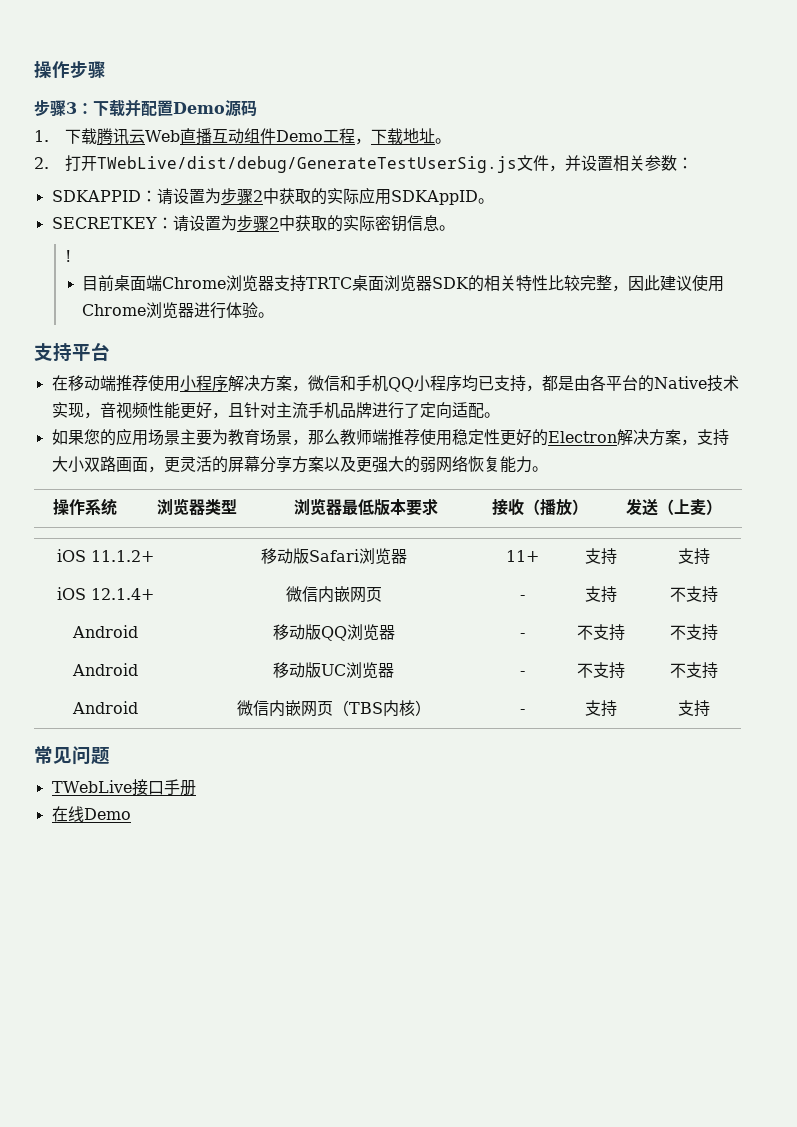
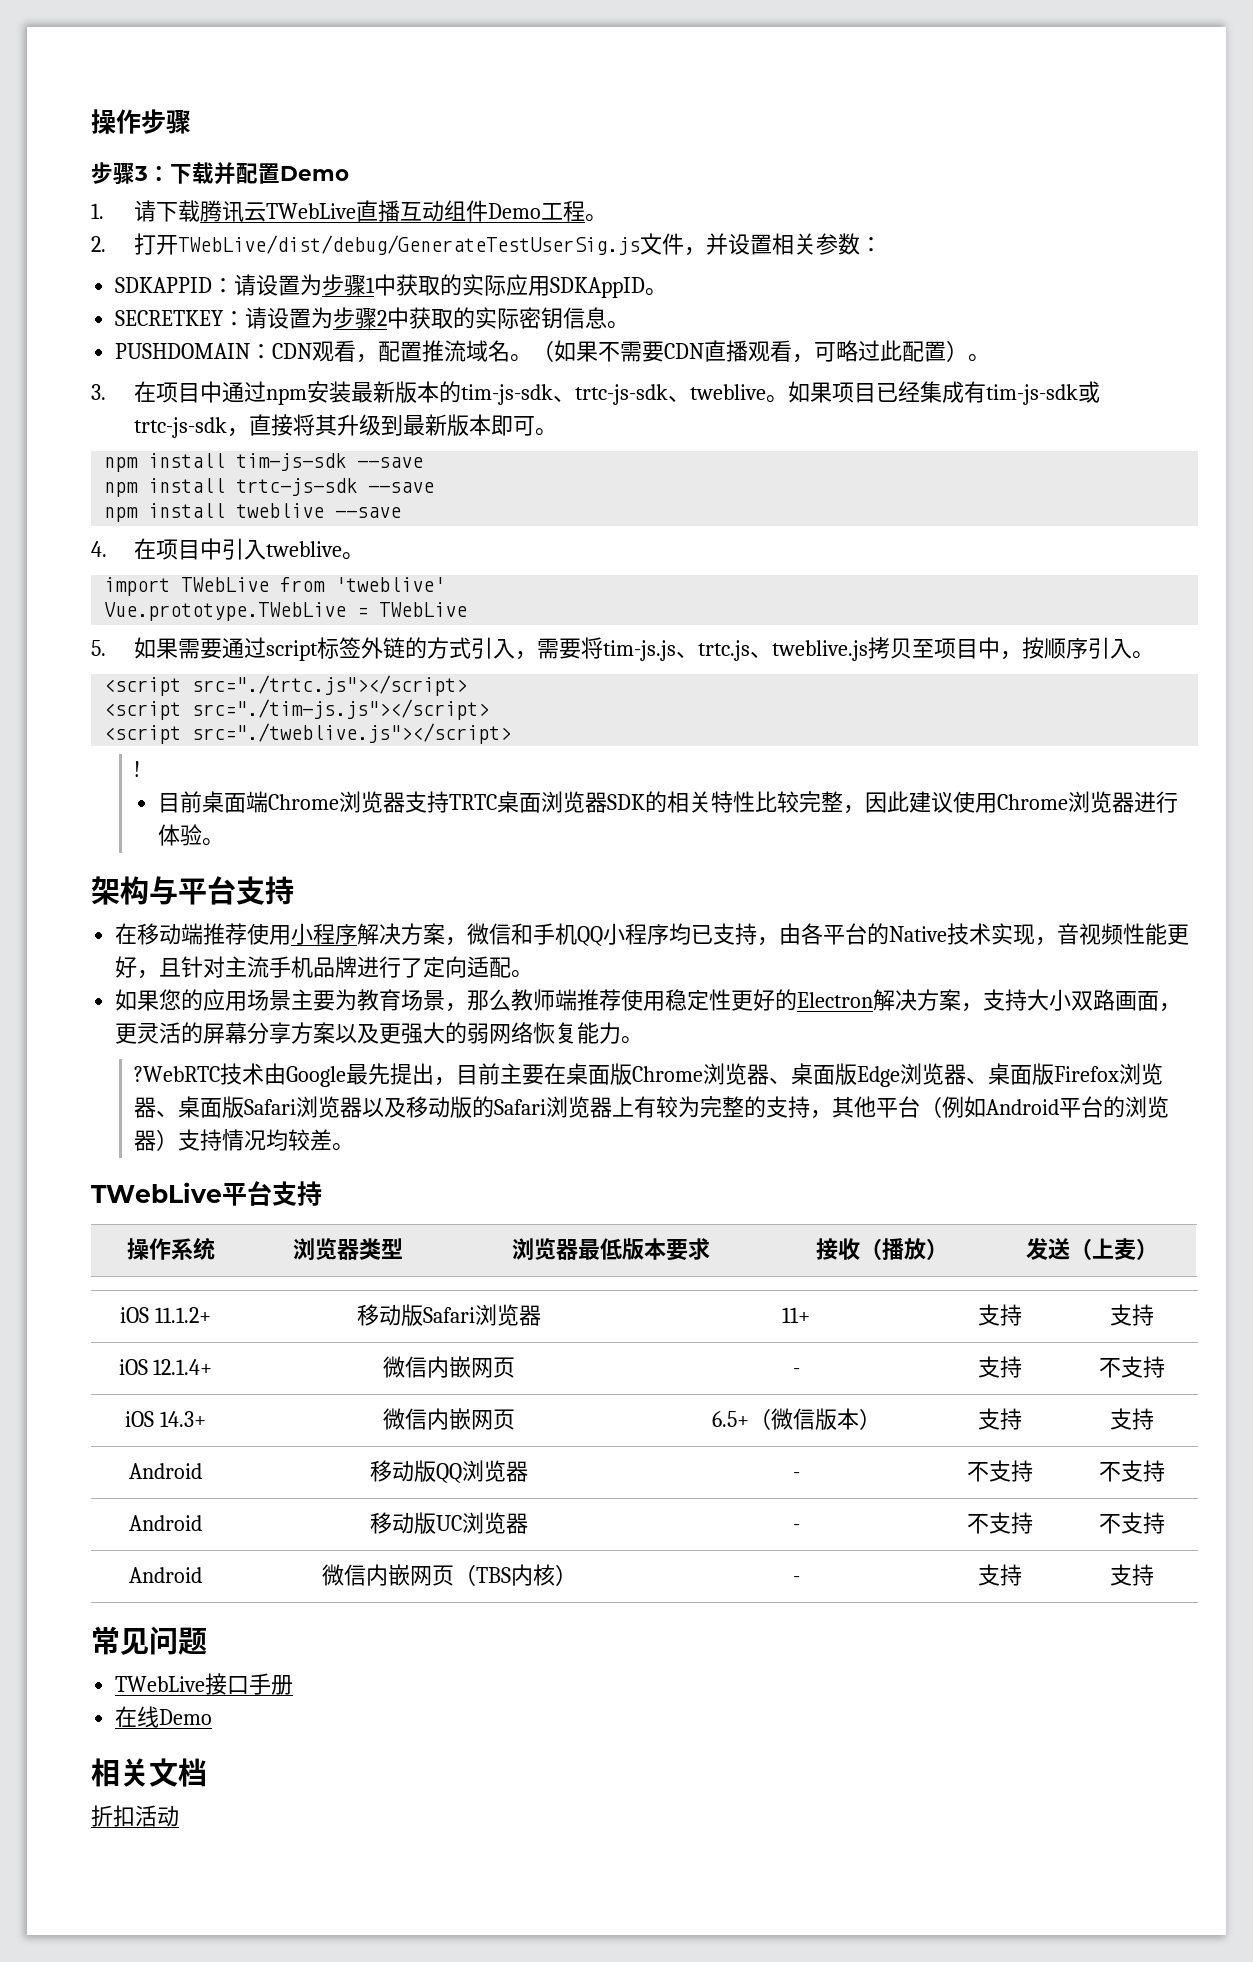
- 步骤3：下载并配置Demo源码
+ 步骤3：下载并配置Demo
- 1.下载腾讯云Web直播互动组件Demo工程，下载地址。
+ 1.请下载腾讯云TWebLive直播互动组件Demo工程。
- SDKAPPID：请设置为步骤2中获取的实际应用SDKAppID。
+ SDKAPPID：请设置为步骤1中获取的实际应用SDKAppID。
+ PUSHDOMAIN：CDN观看，配置推流域名。（如果不需要CDN直播观看，可略过此配置）。
+ 3.在项目中通过npm安装最新版本的tim-js-sdk、trtc-js-sdk、tweblive。如果项目已经集成有tim-js-sdk或trtc-js-sdk，直接将其升级到最新版本即可。
+ npm install tim-js-sdk --save
+ npm install trtc-js-sdk --save
+ npm install tweblive --save
+ 4.在项目中引入tweblive。
+ import TWebLive from 'tweblive'
+ Vue.prototype.TWebLive = TWebLive
+ 5.如果需要通过script标签外链的方式引入，需要将tim-js.js、trtc.js、tweblive.js拷贝至项目中，按顺序引入。
+ <script src="./trtc.js"></script>
+ <script src="./tim-js.js"></script>
+ <script src="./tweblive.js"></script>
- 支持平台
+ 架构与平台支持
- 在移动端推荐使用小程序解决方案，微信和手机QQ小程序均已支持，都是由各平台的Native技术实现，音视频性能更好，且针对主流手机品牌进行了定向适配。
+ 在移动端推荐使用小程序解决方案，微信和手机QQ小程序均已支持，由各平台的Native技术实现，音视频性能更好，且针对主流手机品牌进行了定向适配。
+ ?WebRTC技术由Google最先提出，目前主要在桌面版Chrome浏览器、桌面版Edge浏览器、桌面版Firefox浏览器、桌面版Safari浏览器以及移动版的Safari浏览器上有较为完整的支持，其他平台（例如Android平台的浏览器）支持情况均较差。
+ TWebLive平台支持
+ iOS 14.3+ | 微信内嵌网页 | 6.5+（微信版本） | 支持 | 支持
+ 相关文档
+ 折扣活动

